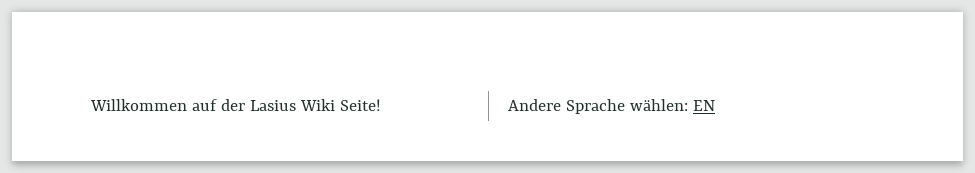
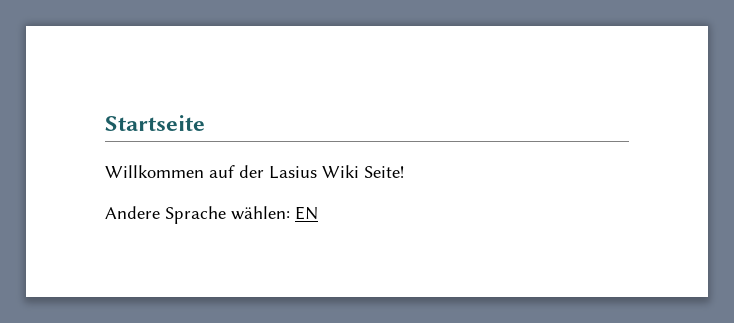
+ Startseite

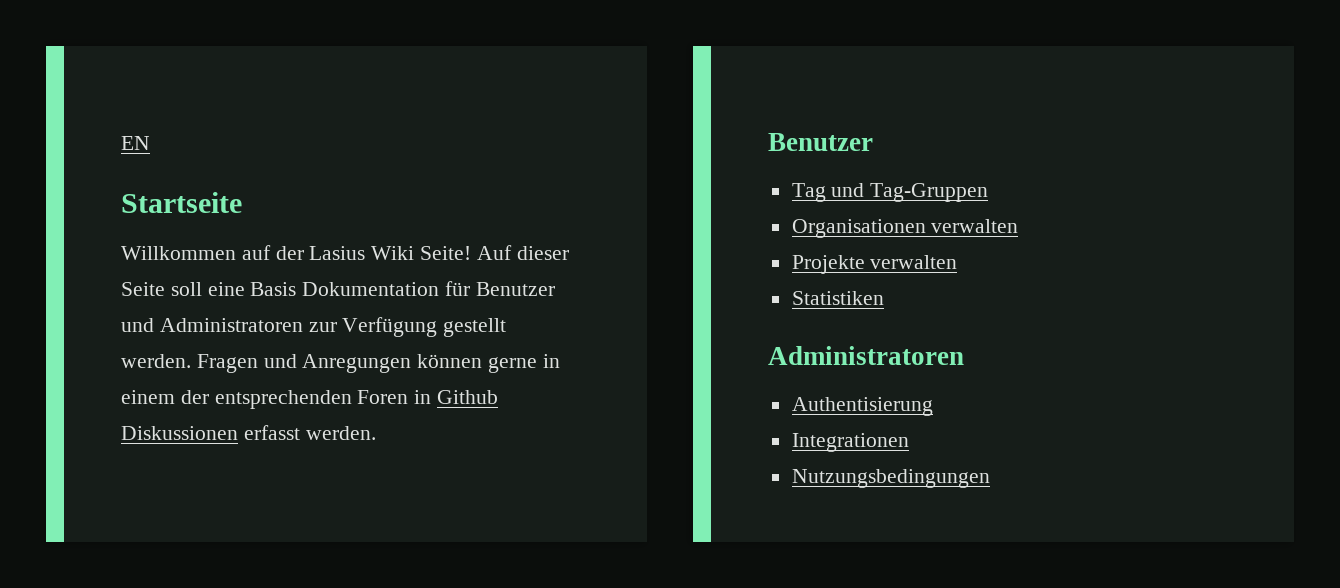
+ EN
- Willkommen auf der Lasius Wiki Seite!
- Andere Sprache wählen: EN
+ Willkommen auf der Lasius Wiki Seite! Auf dieser Seite soll eine Basis Dokumentation für Benutzer und Administratoren zur Verfügung gestellt werden. Fragen und Anregungen können gerne in einem der entsprechenden Foren in Github Diskussionen erfasst werden.
+ Benutzer
+ Tag und Tag-Gruppen
+ Organisationen verwalten
+ Projekte verwalten
+ Statistiken
+ Administratoren
+ Authentisierung
+ Integrationen
+ Nutzungsbedingungen

